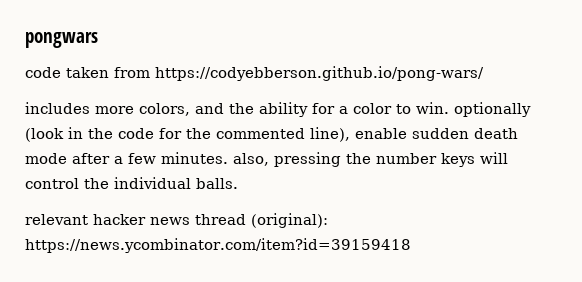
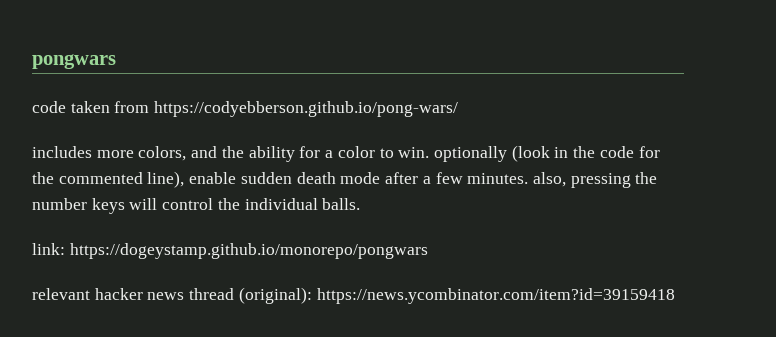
+ link: https://dogeystamp.github.io/monorepo/pongwars

